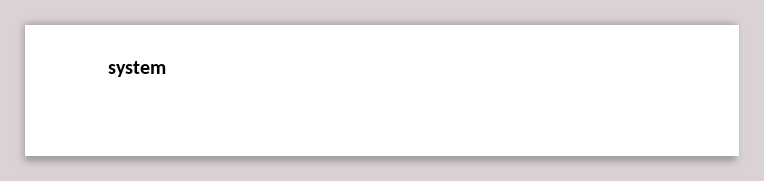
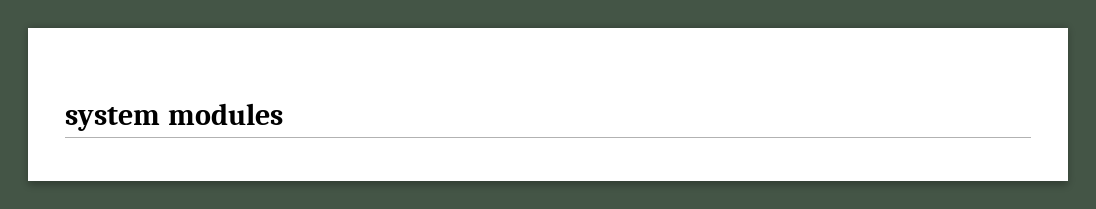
- system
+ system modules

